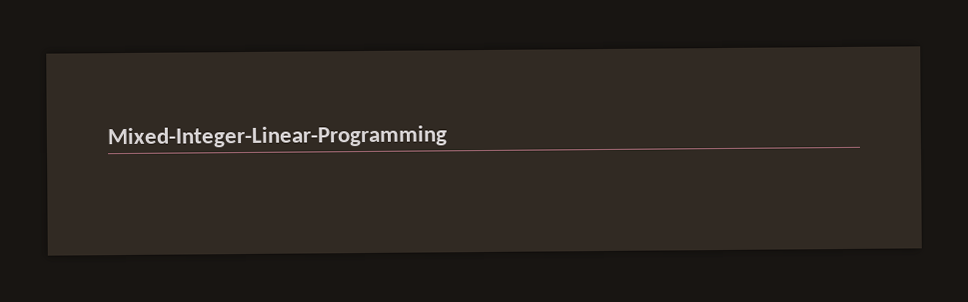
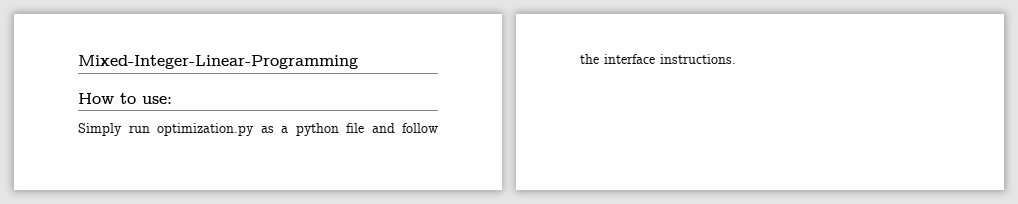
+ How to use:
+ Simply run optimization.py as a python file and follow the interface instructions.

